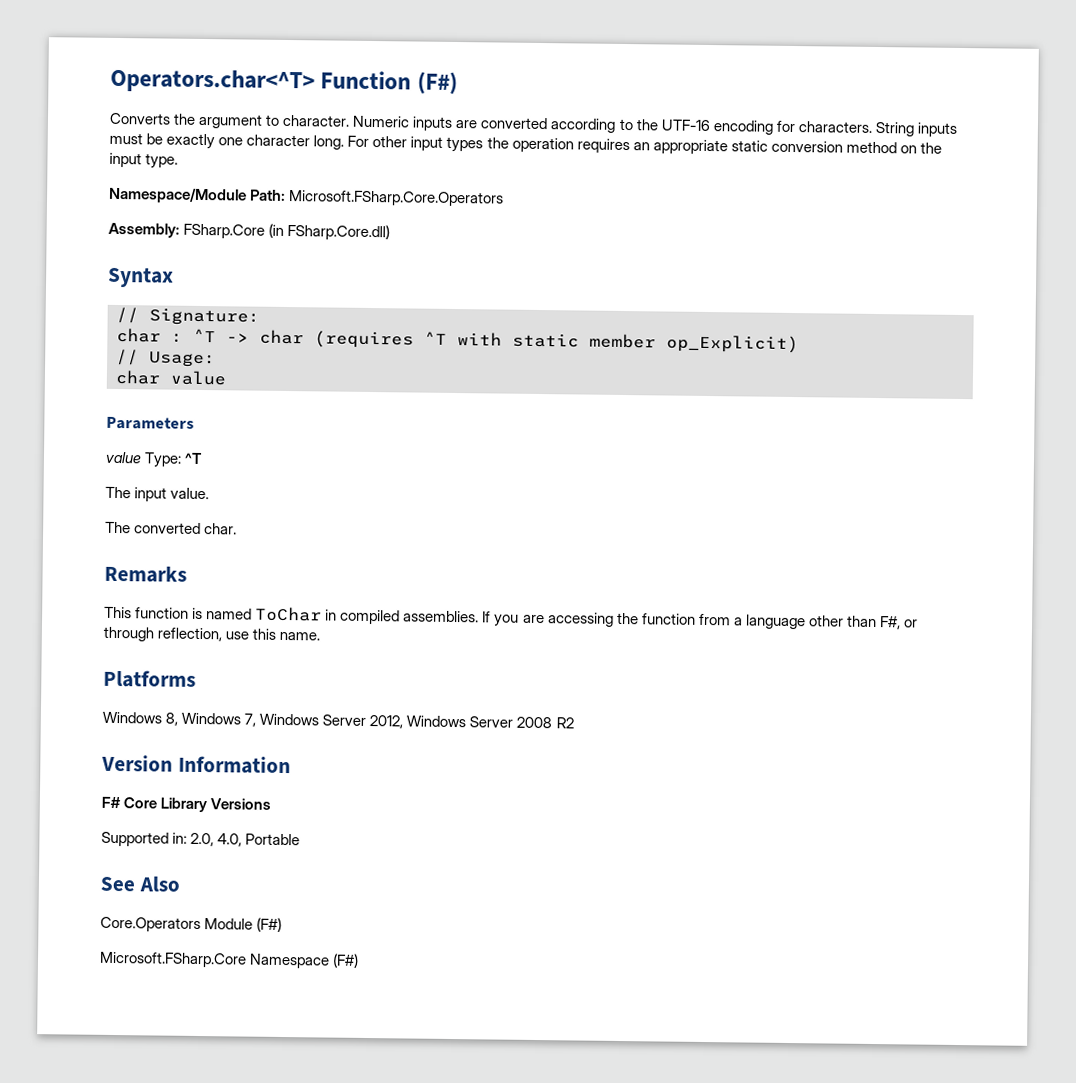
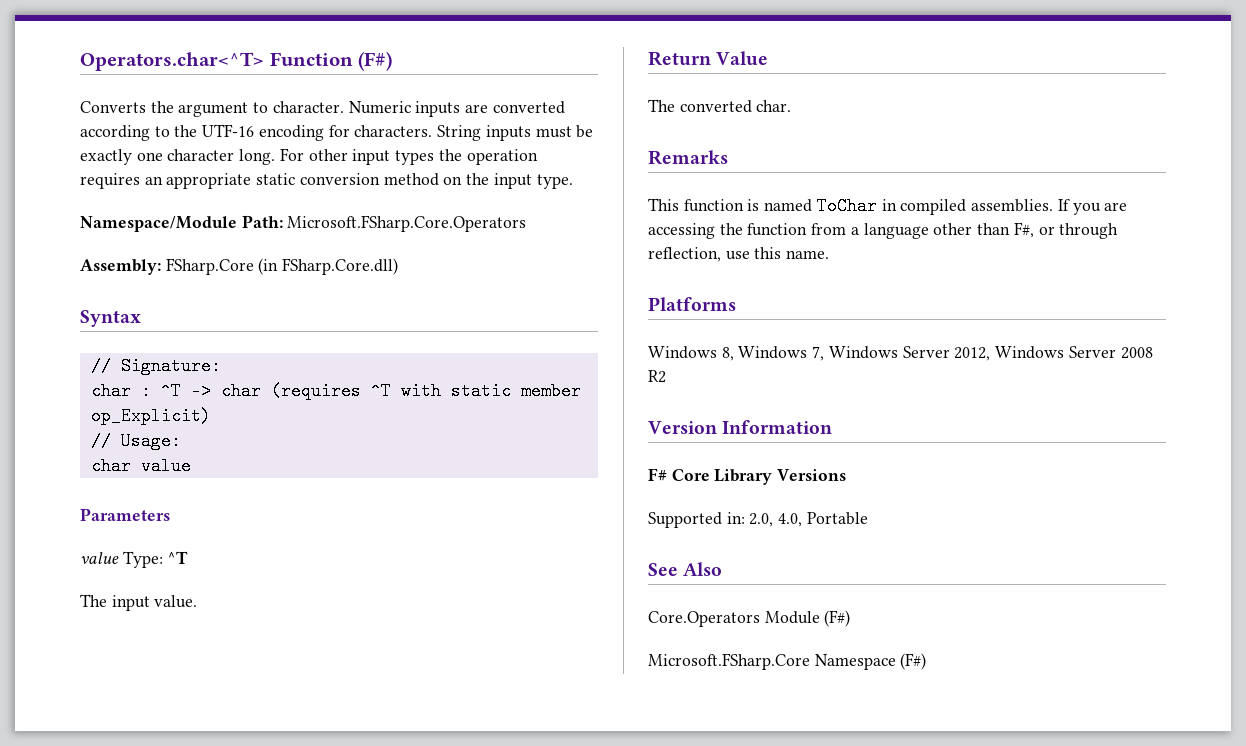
+ Return Value

